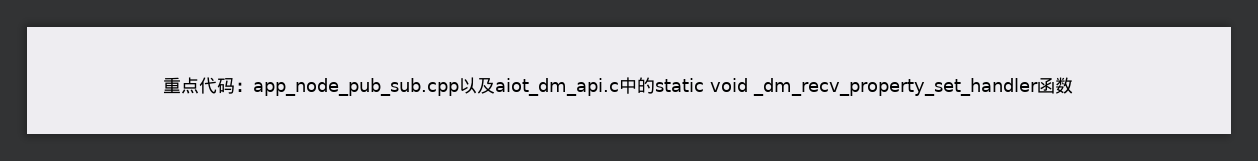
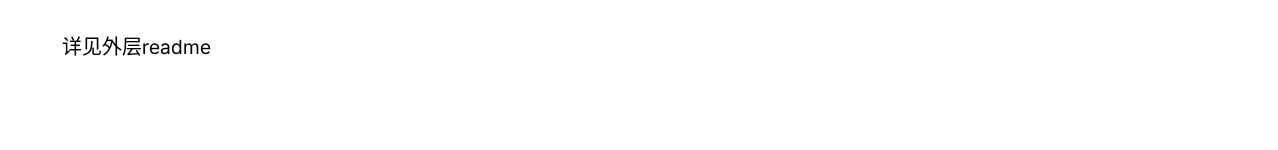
- 重点代码：app_node_pub_sub.cpp以及aiot_dm_api.c中的static void _dm_recv_property_set_handler函数
+ 详见外层readme

